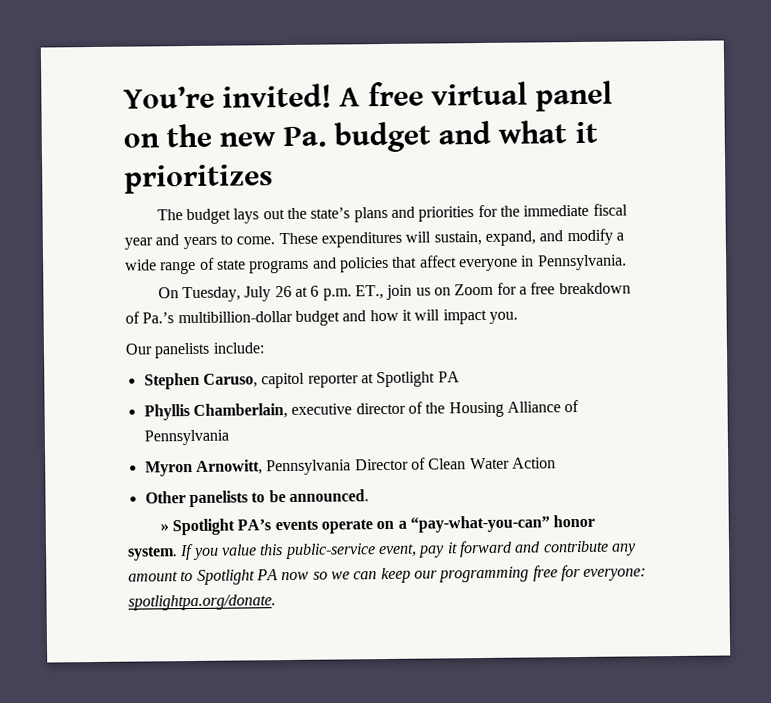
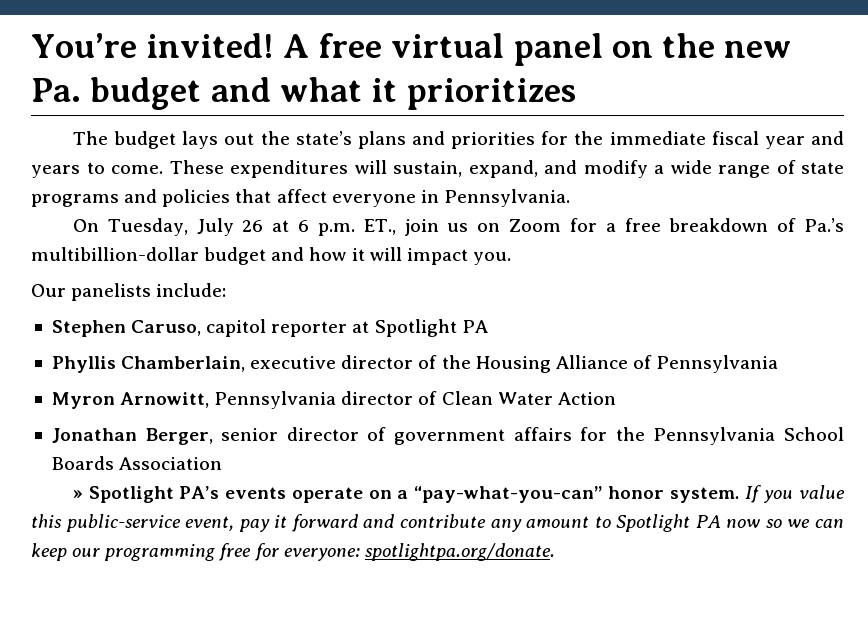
- Myron Arnowitt, Pennsylvania Director of Clean Water Action
+ Myron Arnowitt, Pennsylvania director of Clean Water Action
- Other panelists to be announced.
+ Jonathan Berger, senior director of government affairs for the Pennsylvania School Boards Association

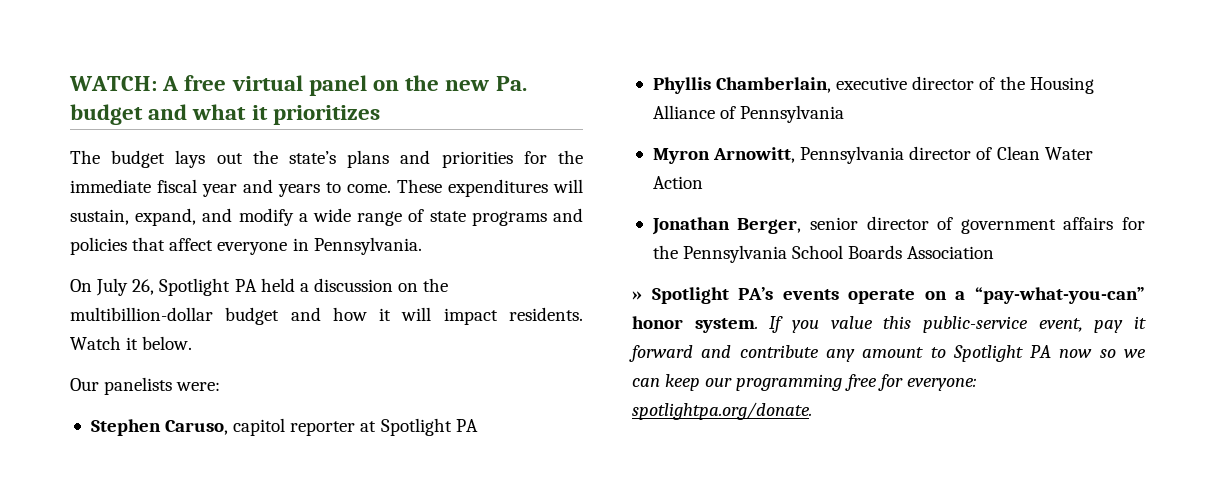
- You’re invited! A free virtual panel on the new Pa. budget and what it prioritizes
+ WATCH: A free virtual panel on the new Pa. budget and what it prioritizes
- On Tuesday, July 26 at 6 p.m. ET., join us on Zoom for a free breakdown of Pa.’s multibillion-dollar budget and how it will impact you.
+ On July 26, Spotlight PA held a discussion on the multibillion-dollar budget and how it will impact residents. Watch it below.
- Our panelists include:
+ Our panelists were:

